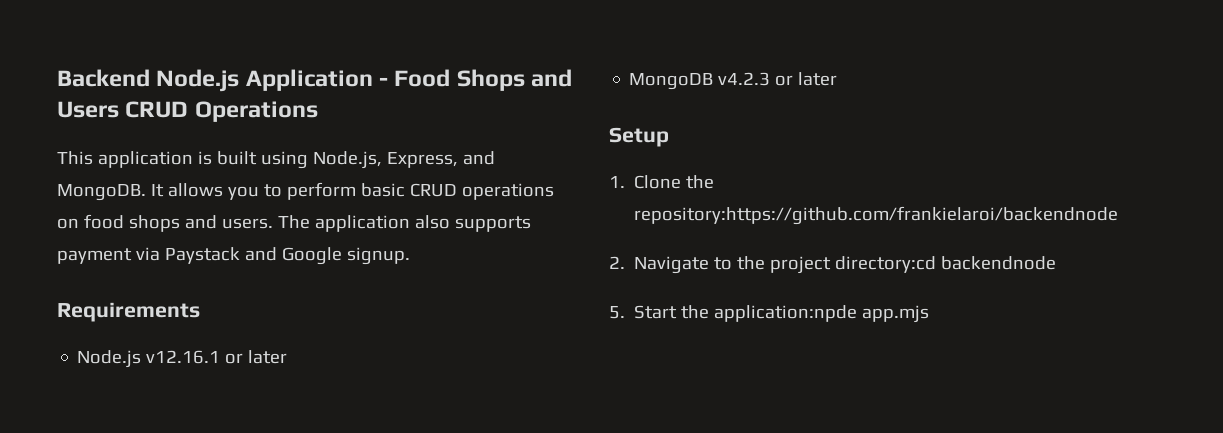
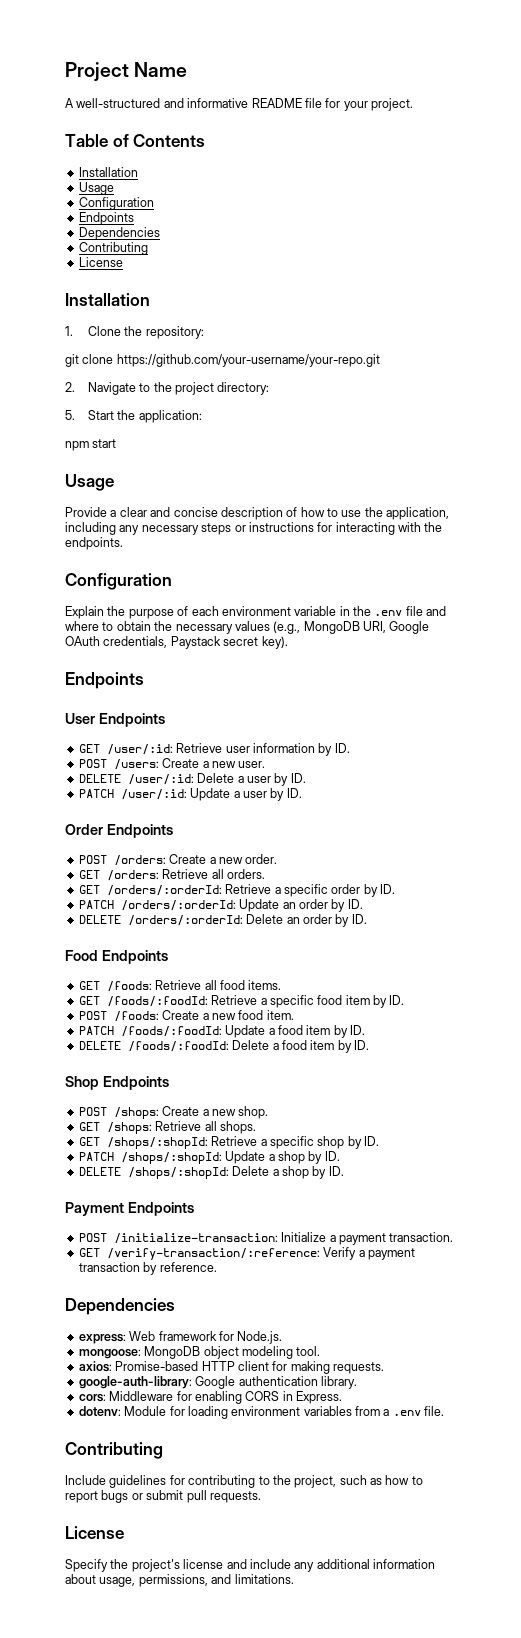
- Backend Node.js Application - Food Shops and Users CRUD Operations
- This application is built using Node.js, Express, and MongoDB. It allows you to perform basic CRUD operations on food shops and users. The application also supports payment via Paystack and Google signup.
- Requirements
- Node.js v12.16.1 or later
- MongoDB v4.2.3 or later
- Setup
+ Project Name
+ A well-structured and informative README file for your project.
+ Table of Contents
+ Installation
+ Usage
+ Configuration
+ Endpoints
+ Dependencies
+ Contributing
+ License
+ Installation
- 1. Clone the repository:https://github.com/frankielaroi/backendnode
+ 1. Clone the repository:
+ git clone https://github.com/your-username/your-repo.git
- 2. Navigate to the project directory:cd backendnode
+ 2. Navigate to the project directory:
- 5. Start the application:npde app.mjs
+ 5. Start the application:
+ npm start
+ Usage
+ Provide a clear and concise description of how to use the application, including any necessary steps or instructions for interacting with the endpoints.
+ Configuration
+ Explain the purpose of each environment variable in the .env file and where to obtain the necessary values (e.g., MongoDB URI, Google OAuth credentials, Paystack secret key).
+ Endpoints
+ User Endpoints
+ GET /user/:id: Retrieve user information by ID.
+ POST /users: Create a new user.
+ DELETE /user/:id: Delete a user by ID.
+ PATCH /user/:id: Update a user by ID.
+ Order Endpoints
+ POST /orders: Create a new order.
+ GET /orders: Retrieve all orders.
+ GET /orders/:orderId: Retrieve a specific order by ID.
+ PATCH /orders/:orderId: Update an order by ID.
+ DELETE /orders/:orderId: Delete an order by ID.
+ Food Endpoints
+ GET /foods: Retrieve all food items.
+ GET /foods/:foodId: Retrieve a specific food item by ID.
+ POST /foods: Create a new food item.
+ PATCH /foods/:foodId: Update a food item by ID.
+ DELETE /foods/:foodId: Delete a food item by ID.
+ Shop Endpoints
+ POST /shops: Create a new shop.
+ GET /shops: Retrieve all shops.
+ GET /shops/:shopId: Retrieve a specific shop by ID.
+ PATCH /shops/:shopId: Update a shop by ID.
+ DELETE /shops/:shopId: Delete a shop by ID.
+ Payment Endpoints
+ POST /initialize-transaction: Initialize a payment transaction.
+ GET /verify-transaction/:reference: Verify a payment transaction by reference.
+ Dependencies
+ express: Web framework for Node.js.
+ mongoose: MongoDB object modeling tool.
+ axios: Promise-based HTTP client for making requests.
+ google-auth-library: Google authentication library.
+ cors: Middleware for enabling CORS in Express.
+ dotenv: Module for loading environment variables from a .env file.
+ Contributing
+ Include guidelines for contributing to the project, such as how to report bugs or submit pull requests.
+ License
+ Specify the project's license and include any additional information about usage, permissions, and limitations.

